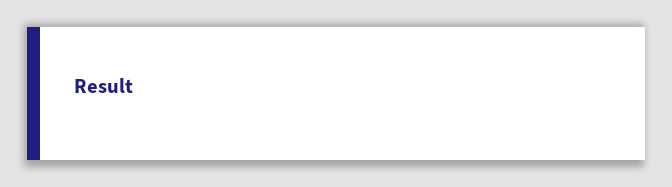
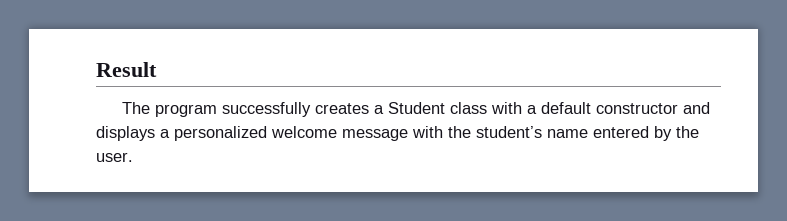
+ The program successfully creates a Student class with a default constructor and displays a personalized welcome message with the student’s name entered by the user.

